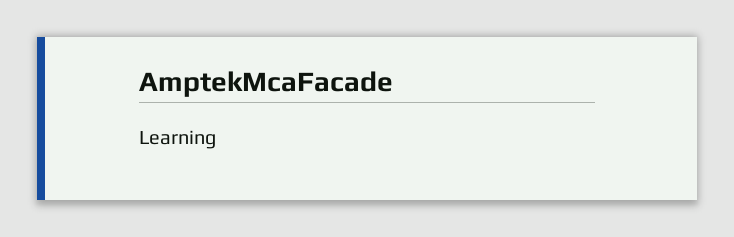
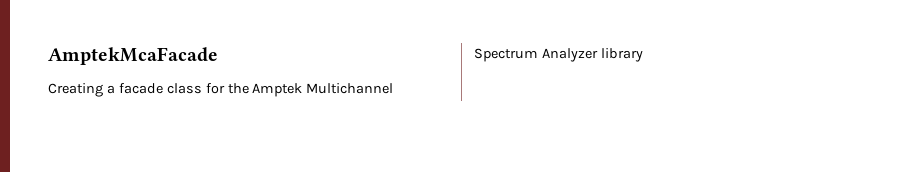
- Learning
+ Creating a facade class for the Amptek Multichannel Spectrum Analyzer library

